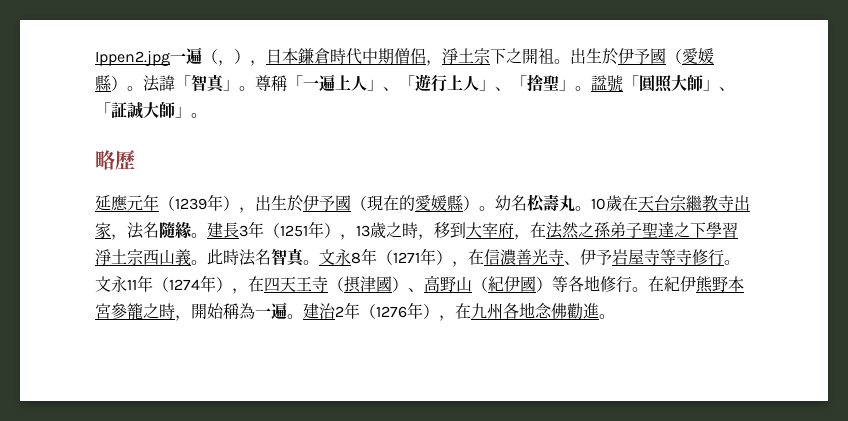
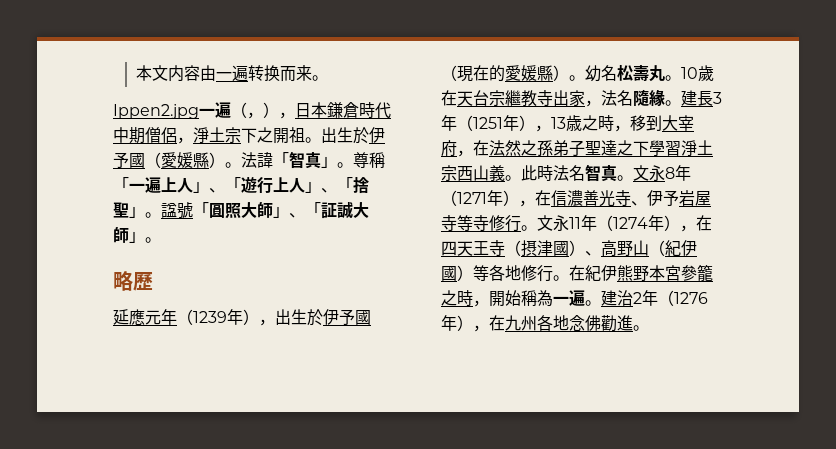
+ 本文内容由一遍转换而来。

